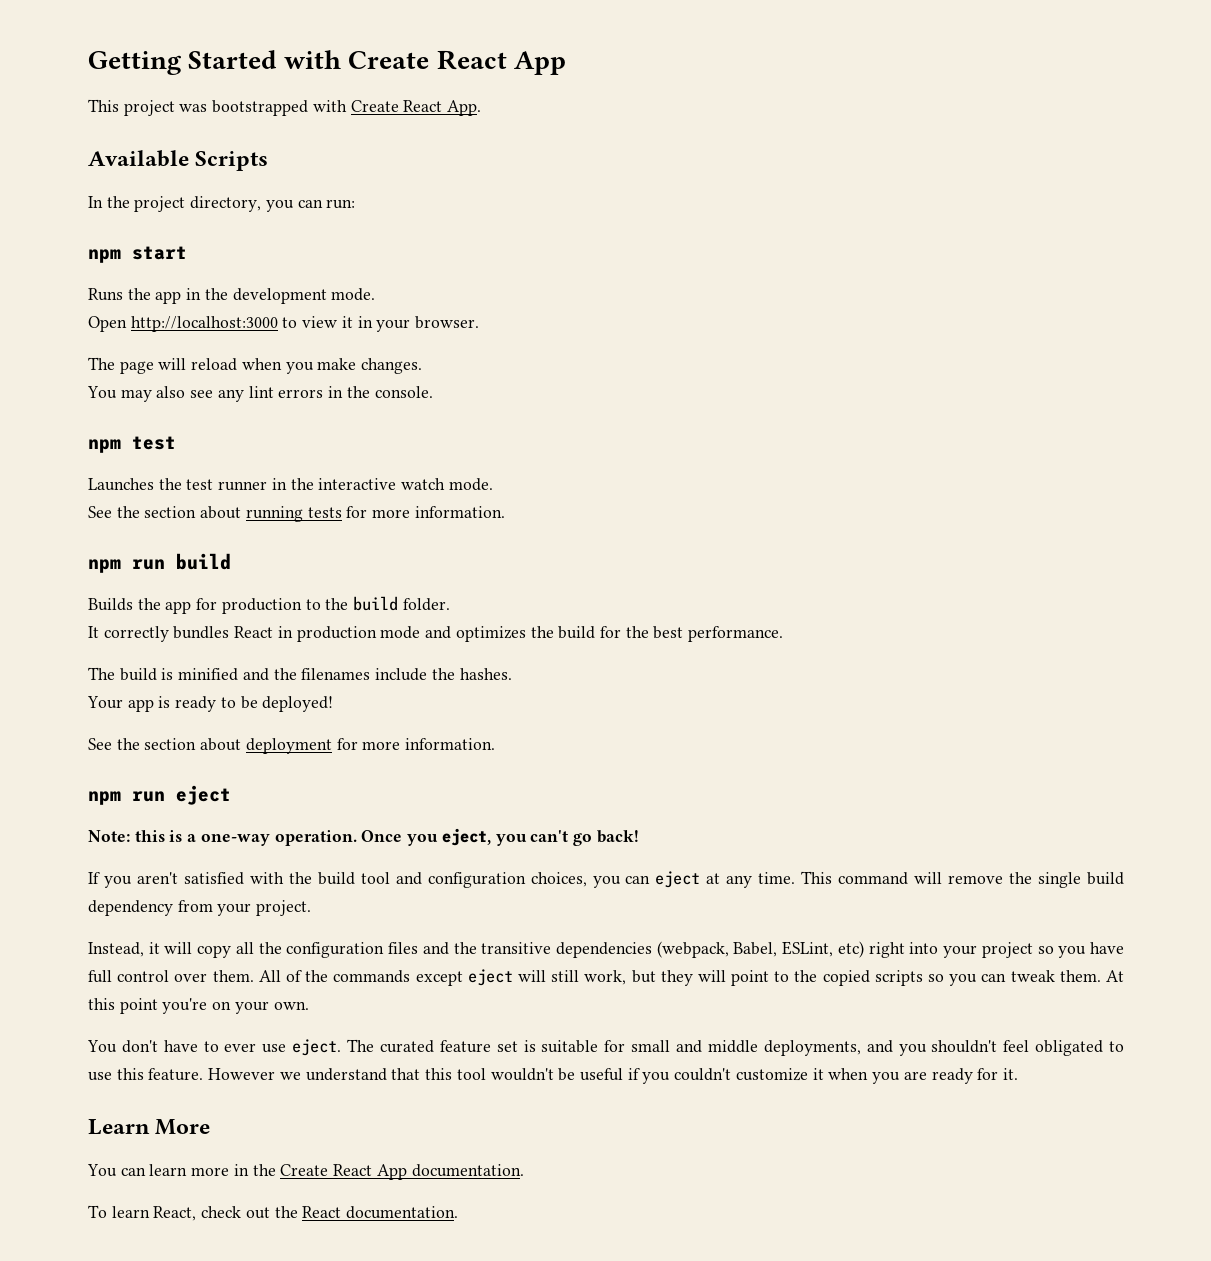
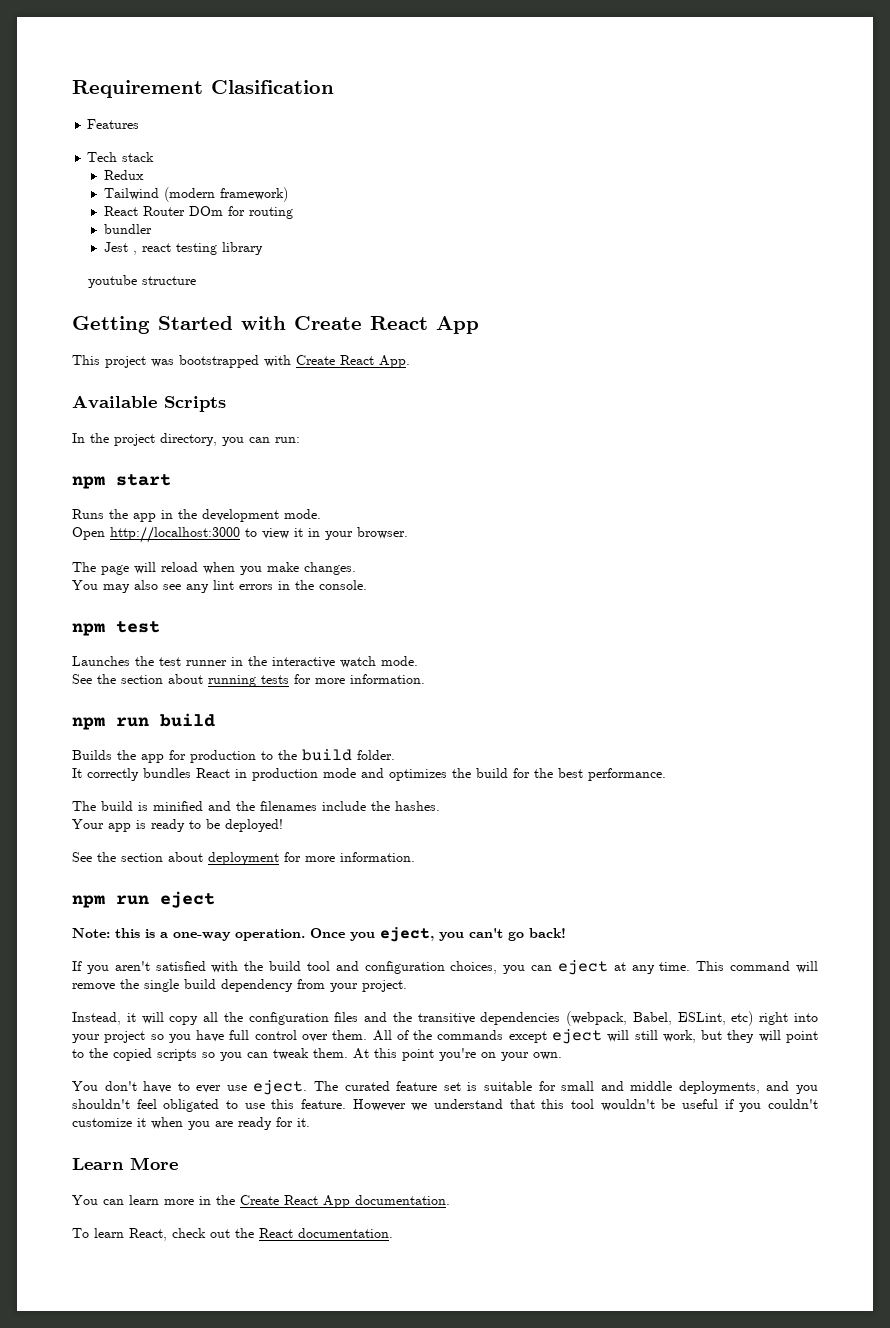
+ Requirement Clasification
+ Features
+ Tech stack
+ Redux
+ Tailwind (modern framework)
+ React Router DOm for routing
+ bundler
+ Jest , react testing library
+ youtube structure

